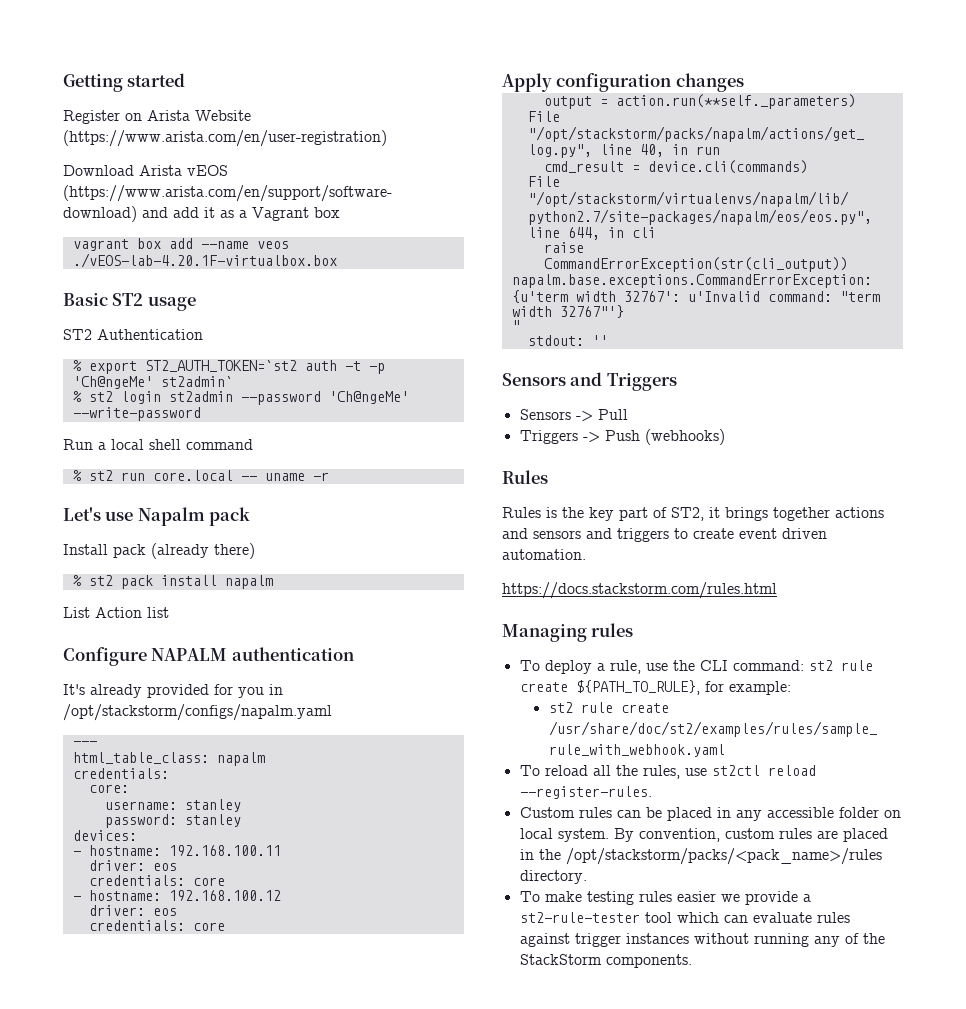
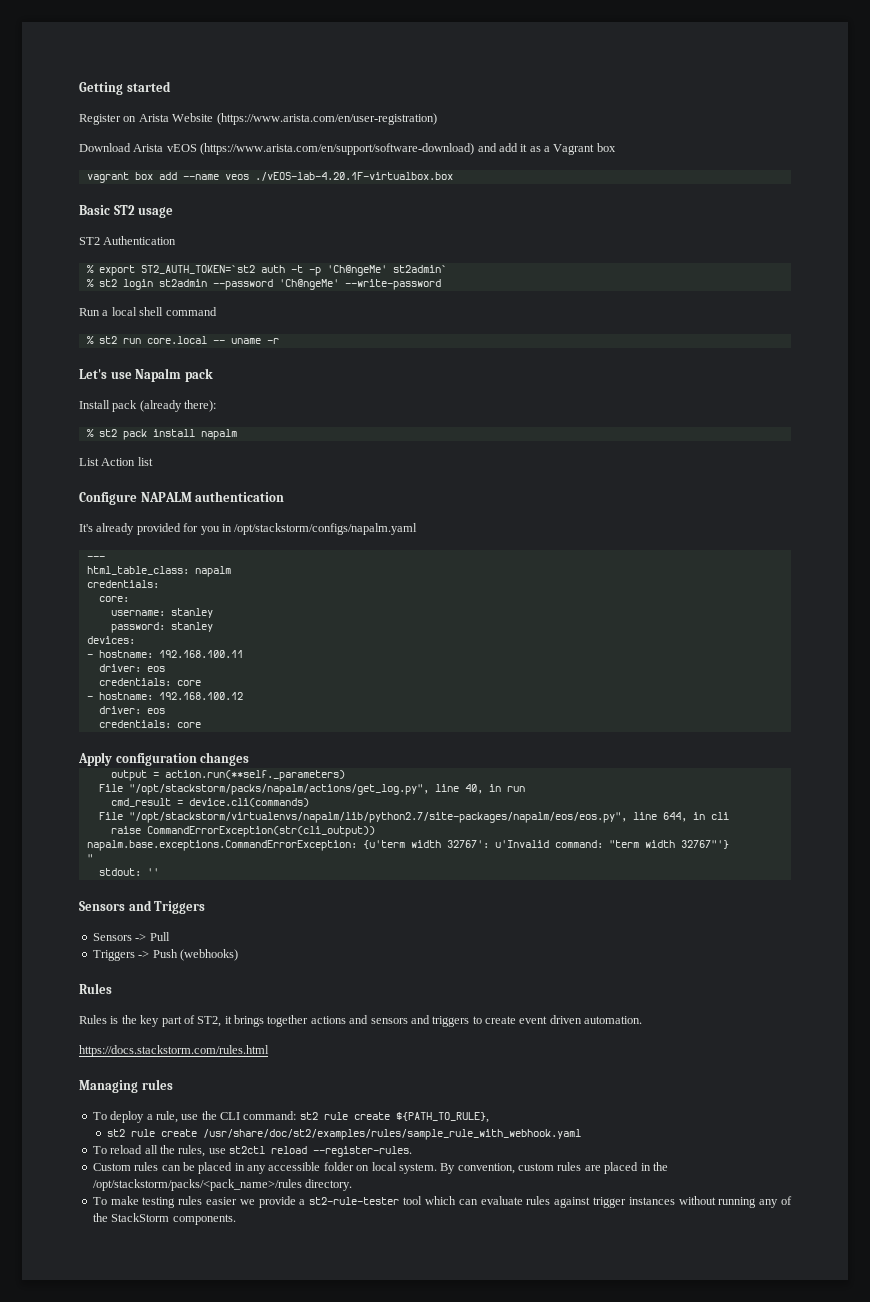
- Install pack (already there)
+ Install pack (already there):
- To deploy a rule, use the CLI command: st2 rule create ${PATH_TO_RULE}, for example:
+ To deploy a rule, use the CLI command: st2 rule create ${PATH_TO_RULE},

